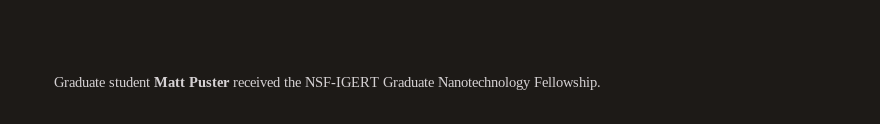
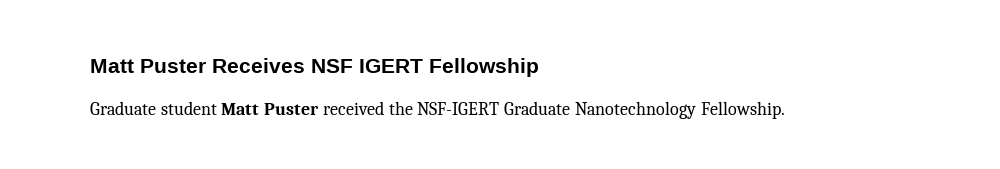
+ Matt Puster Receives NSF IGERT Fellowship

